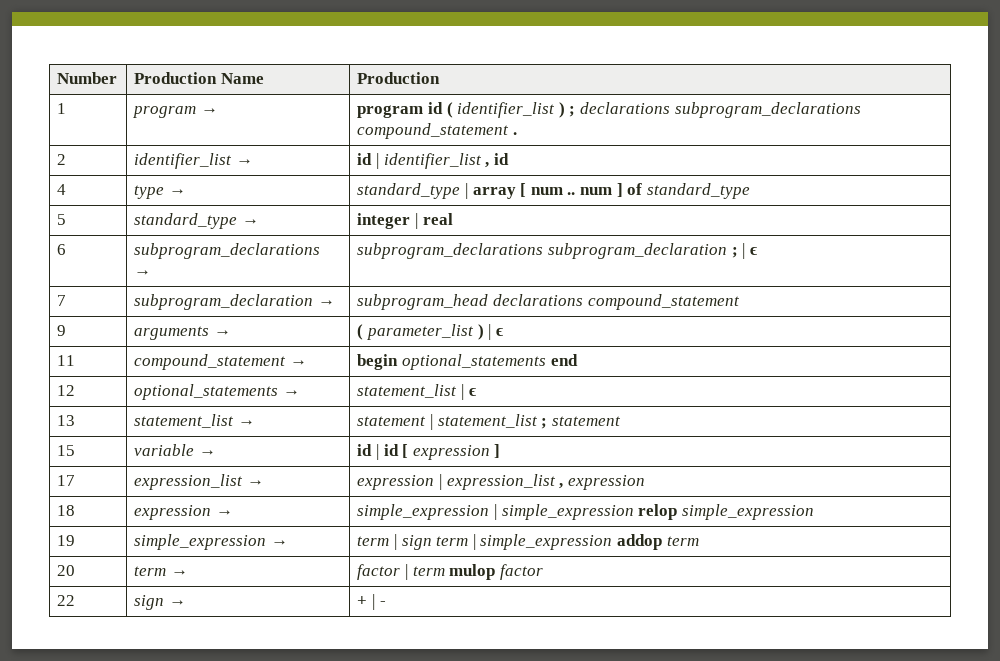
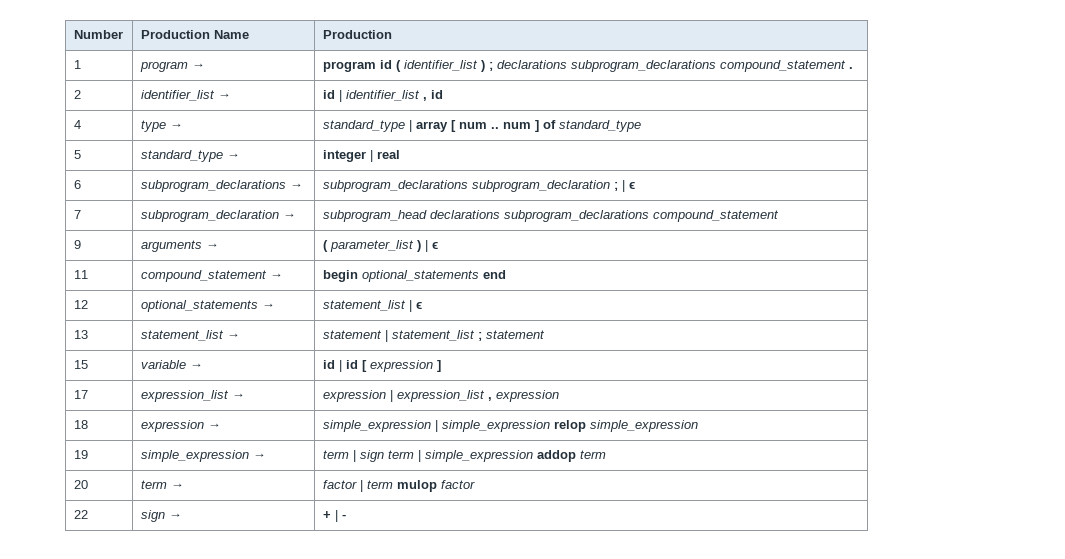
- 7 | subprogram_declaration → | subprogram_head declarations compound_statement
+ 7 | subprogram_declaration → | subprogram_head declarations subprogram_declarations compound_statement

